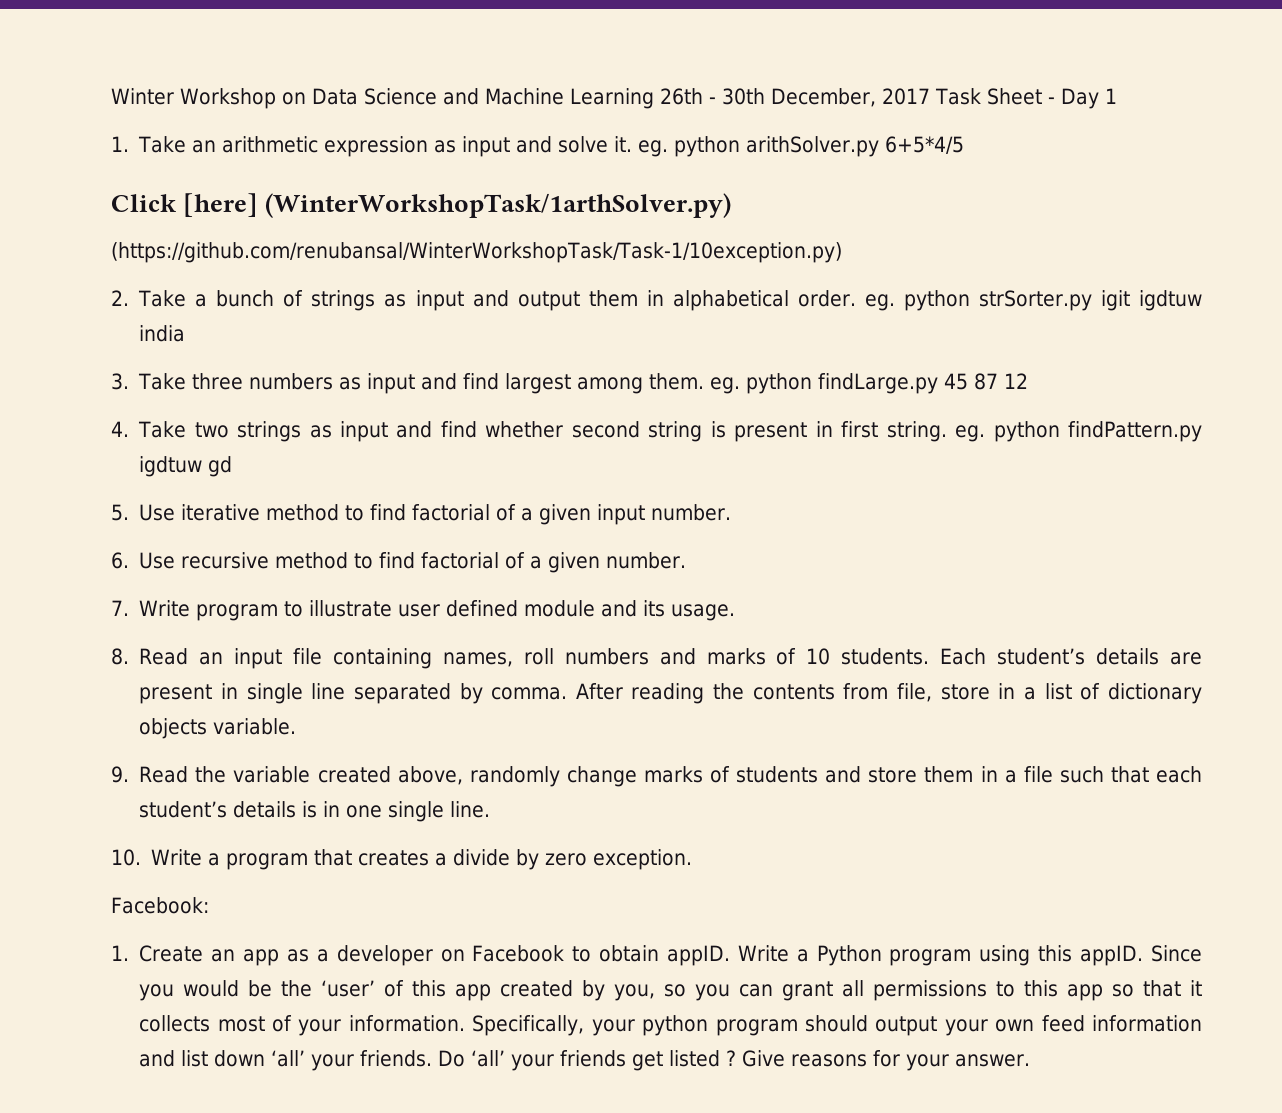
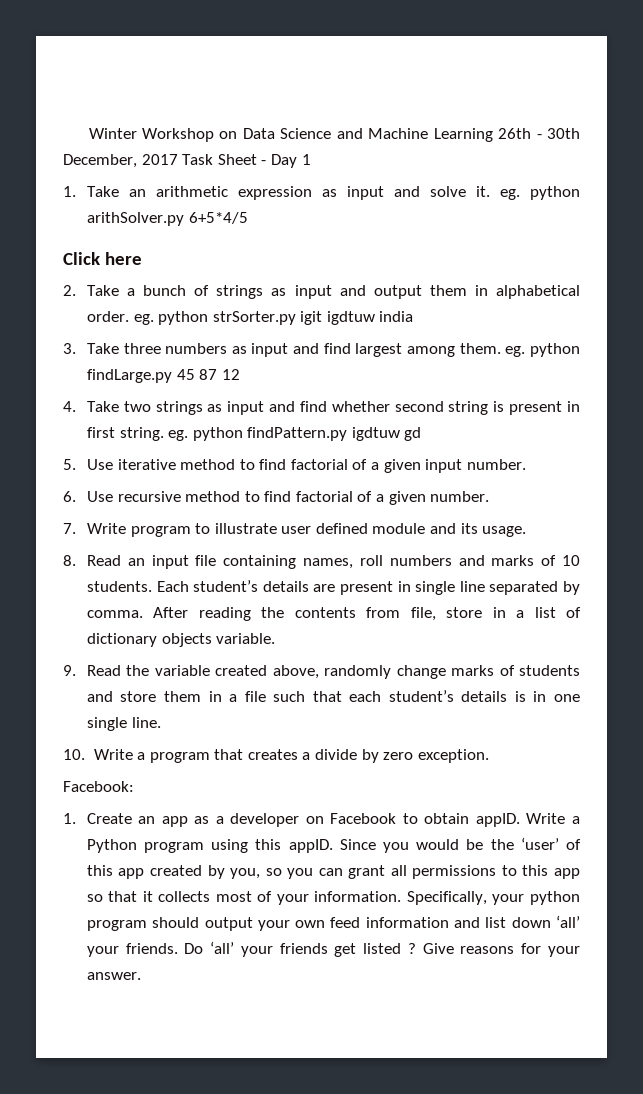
- Click [here] (WinterWorkshopTask/1arthSolver.py)
- (https://github.com/renubansal/WinterWorkshopTask/Task-1/10exception.py)
+ Click here

